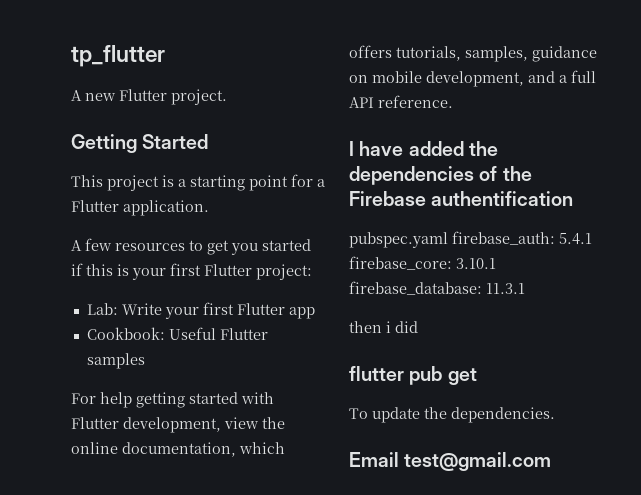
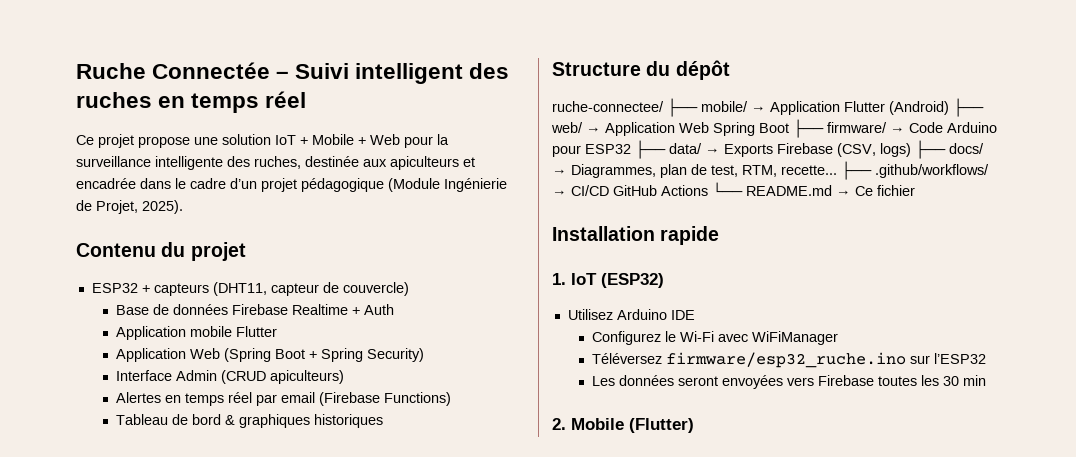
- tp_flutter
- A new Flutter project.
- Getting Started
- This project is a starting point for a Flutter application.
- A few resources to get you started if this is your first Flutter project:
- Lab: Write your first Flutter app
- Cookbook: Useful Flutter samples
- For help getting started with Flutter development, view the online documentation, which offers tutorials, samples, guidance on mobile development, and a full API reference.
- I have added the dependencies of the Firebase authentification
- pubspec.yaml firebase_auth: 5.4.1 firebase_core: 3.10.1 firebase_database: 11.3.1
- then i did
- flutter pub get
- To update the dependencies.
- Email test@gmail.com
+ Ruche Connectée – Suivi intelligent des ruches en temps réel
+ Ce projet propose une solution IoT + Mobile + Web pour la surveillance intelligente des ruches, destinée aux apiculteurs et encadrée dans le cadre d’un projet pédagogique (Module Ingénierie de Projet, 2025).
+ Contenu du projet
+ ESP32 + capteurs (DHT11, capteur de couvercle)
+ Base de données Firebase Realtime + Auth
+ Application mobile Flutter
+ Application Web (Spring Boot + Spring Security)
+ Interface Admin (CRUD apiculteurs)
+ Alertes en temps réel par email (Firebase Functions)
+ Tableau de bord & graphiques historiques
+ Structure du dépôt
+ ruche-connectee/ ├── mobile/ → Application Flutter (Android) ├── web/ → Application Web Spring Boot ├── firmware/ → Code Arduino pour ESP32 ├── data/ → Exports Firebase (CSV, logs) ├── docs/ → Diagrammes, plan de test, RTM, recette... ├── .github/workflows/ → CI/CD GitHub Actions └── README.md → Ce fichier
+ Installation rapide
+ 1. IoT (ESP32)
+ Utilisez Arduino IDE
+ Configurez le Wi-Fi avec WiFiManager
+ Téléversez firmware/esp32_ruche.ino sur l’ESP32
+ Les données seront envoyées vers Firebase toutes les 30 min
+ 2. Mobile (Flutter)

